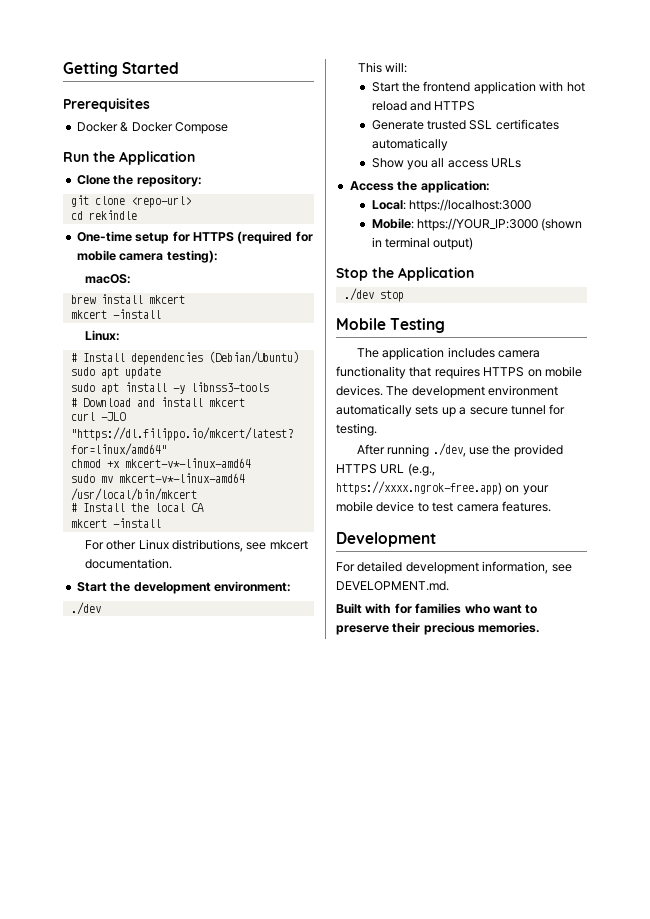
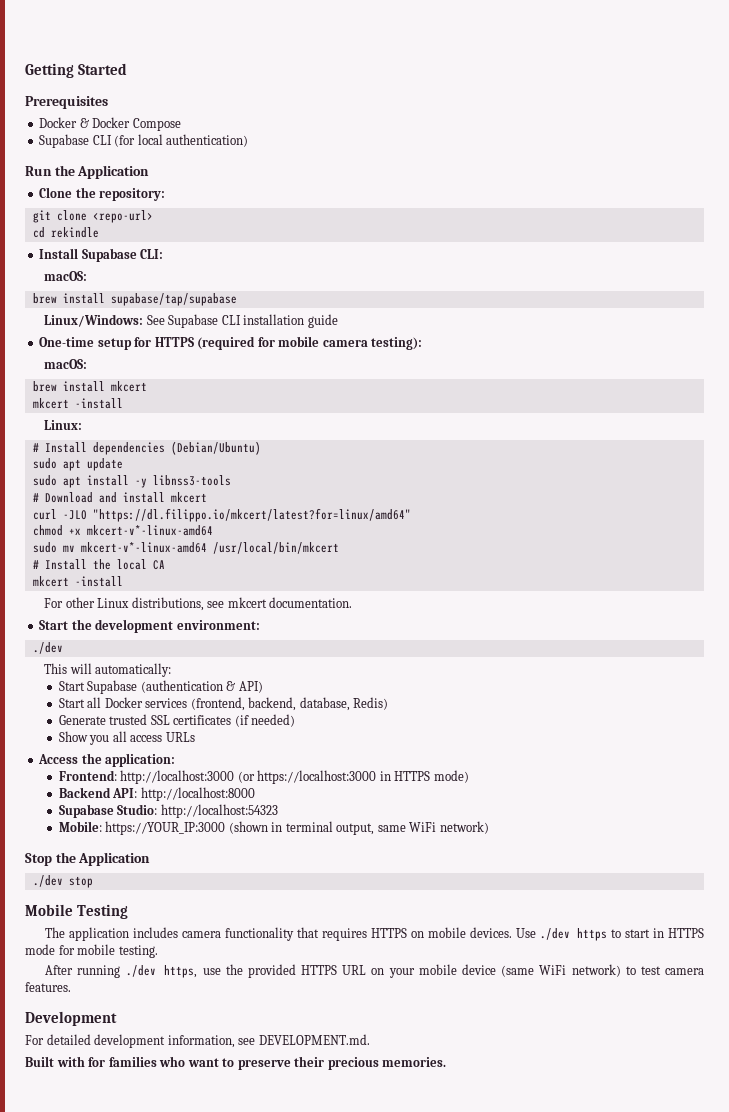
+ Supabase CLI (for local authentication)
+ Install Supabase CLI:
+ macOS:
+ brew install supabase/tap/supabase
+ Linux/Windows: See Supabase CLI installation guide
- This will:
- Start the frontend application with hot reload and HTTPS
+ This will automatically:
+ Start Supabase (authentication & API)
+ Start all Docker services (frontend, backend, database, Redis)
- Generate trusted SSL certificates automatically
+ Generate trusted SSL certificates (if needed)
- Local: https://localhost:3000
+ Frontend: http://localhost:3000 (or https://localhost:3000 in HTTPS mode)
+ Backend API: http://localhost:8000
+ Supabase Studio: http://localhost:54323
- Mobile: https://YOUR_IP:3000 (shown in terminal output)
+ Mobile: https://YOUR_IP:3000 (shown in terminal output, same WiFi network)
- The development environment automatically sets up a secure tunnel for testing.
+ Use ./dev https to start in HTTPS mode for mobile testing.
- After running ./dev, use the provided HTTPS URL (e.g., https://xxxx.ngrok-free.app) on your mobile device to test camera features.
+ After running ./dev https, use the provided HTTPS URL on your mobile device (same WiFi network) to test camera features.

